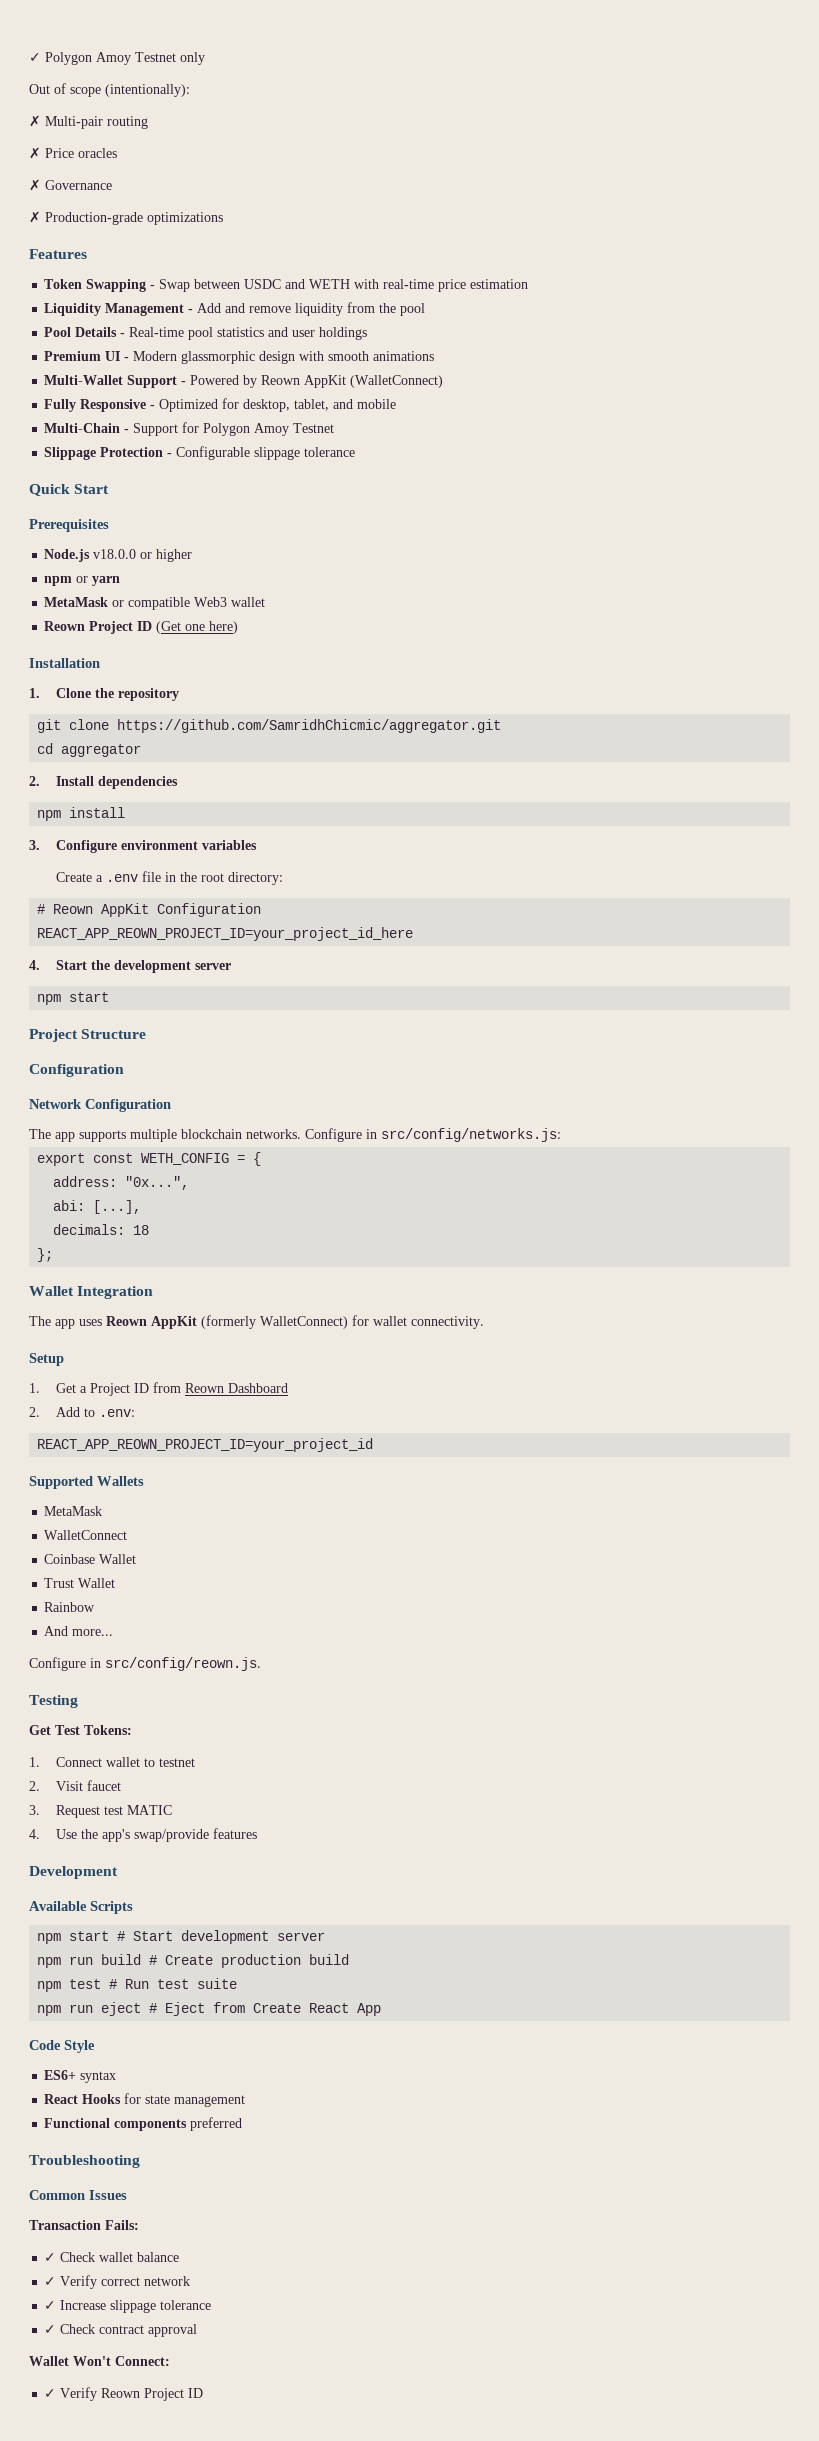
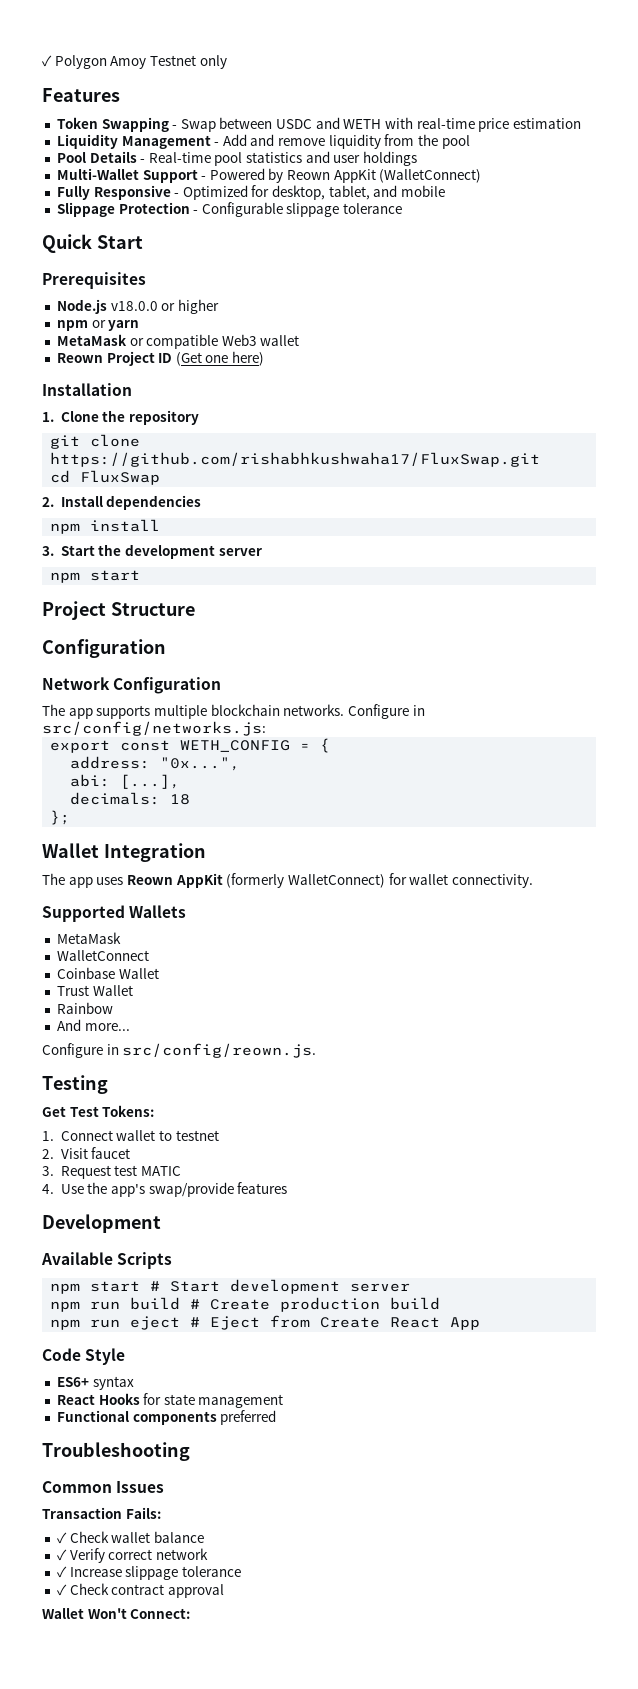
- Out of scope (intentionally):
- ✗ Multi-pair routing
- ✗ Price oracles
- ✗ Governance
- ✗ Production-grade optimizations
- Premium UI - Modern glassmorphic design with smooth animations
- Multi-Chain - Support for Polygon Amoy Testnet
- git clone https://github.com/SamridhChicmic/aggregator.git
+ git clone https://github.com/rishabhkushwaha17/FluxSwap.git
- cd aggregator
+ cd FluxSwap
- 3. Configure environment variables
- Create a .env file in the root directory:
- # Reown AppKit Configuration
- REACT_APP_REOWN_PROJECT_ID=your_project_id_here
- 4. Start the development server
+ 3. Start the development server
- Setup
- 1. Get a Project ID from Reown Dashboard
- 2. Add to .env:
- REACT_APP_REOWN_PROJECT_ID=your_project_id
- npm test # Run test suite
- ✓ Verify Reown Project ID

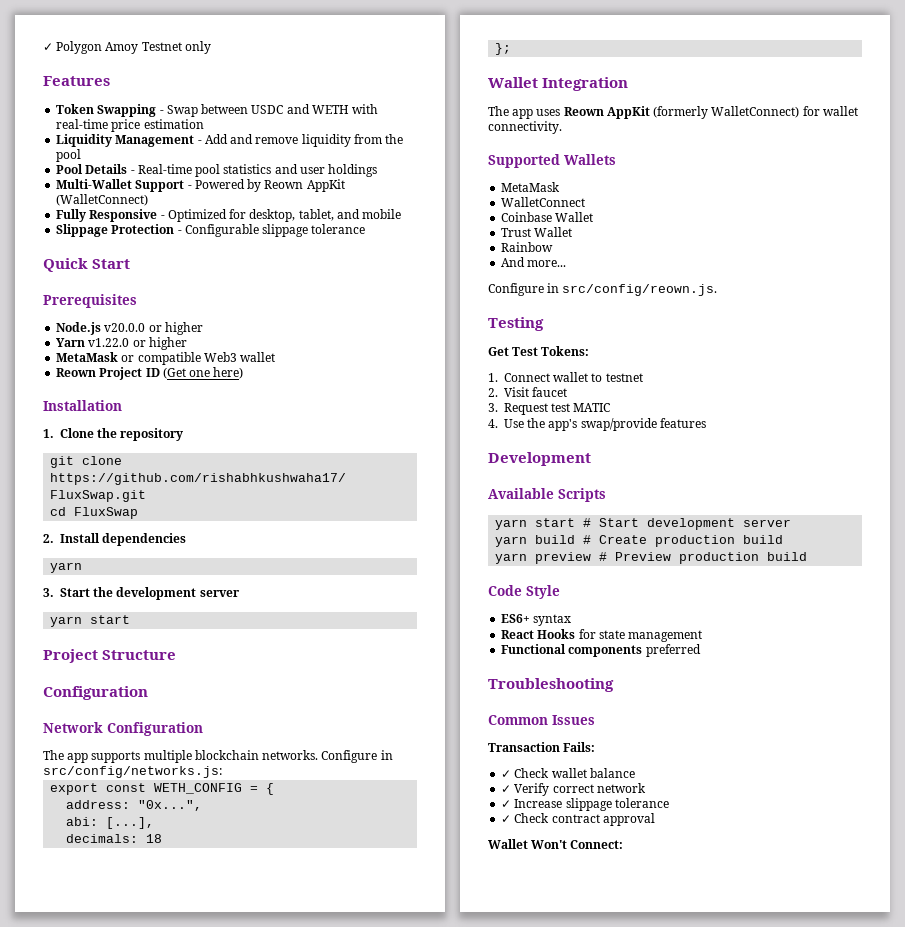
- Node.js v18.0.0 or higher
- npm or yarn
+ Node.js v20.0.0 or higher
+ Yarn v1.22.0 or higher
  2. Install dependencies
- npm install
+ yarn
  3. Start the development server
- npm start
+ yarn start
- npm start # Start development server
+ yarn start # Start development server
- npm run build # Create production build
+ yarn build # Create production build
- npm run eject # Eject from Create React App
+ yarn preview # Preview production build

